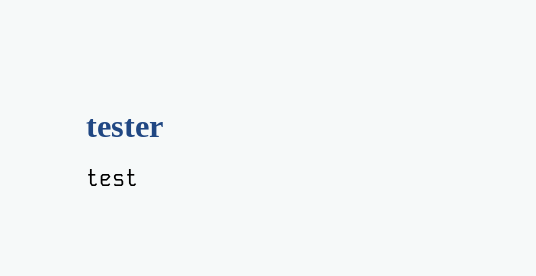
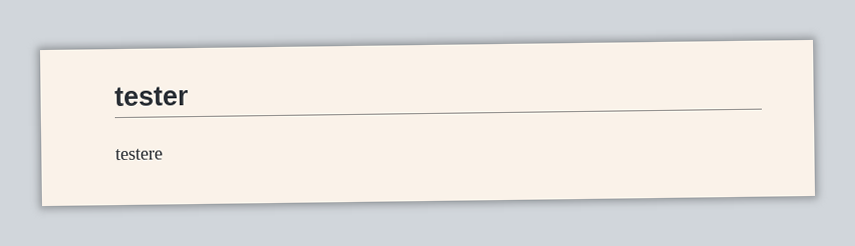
- test
+ testere

